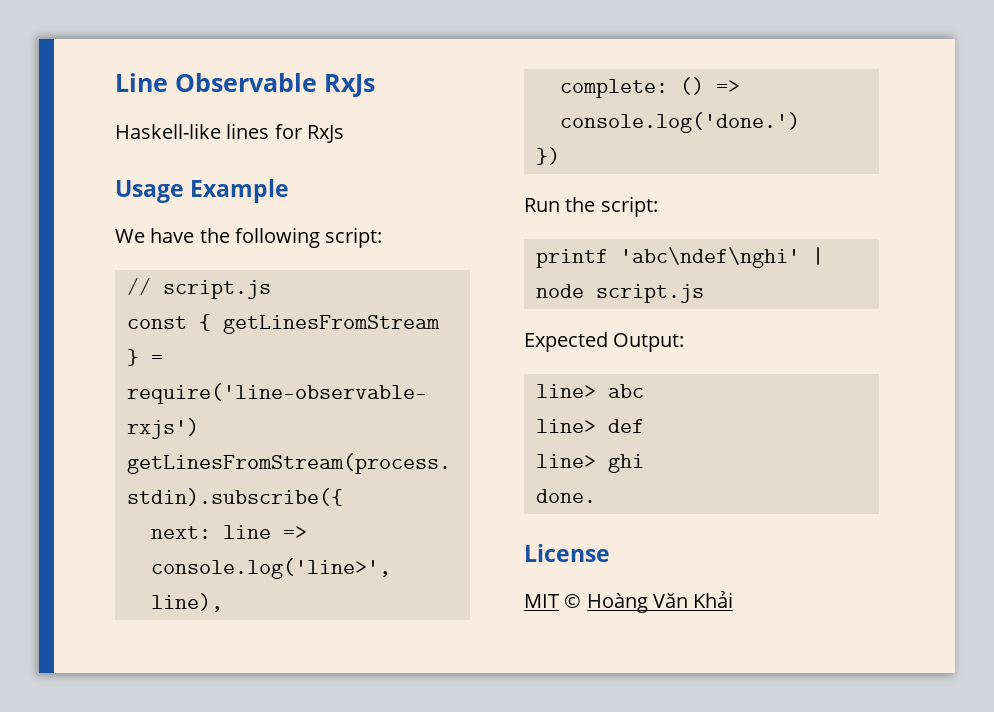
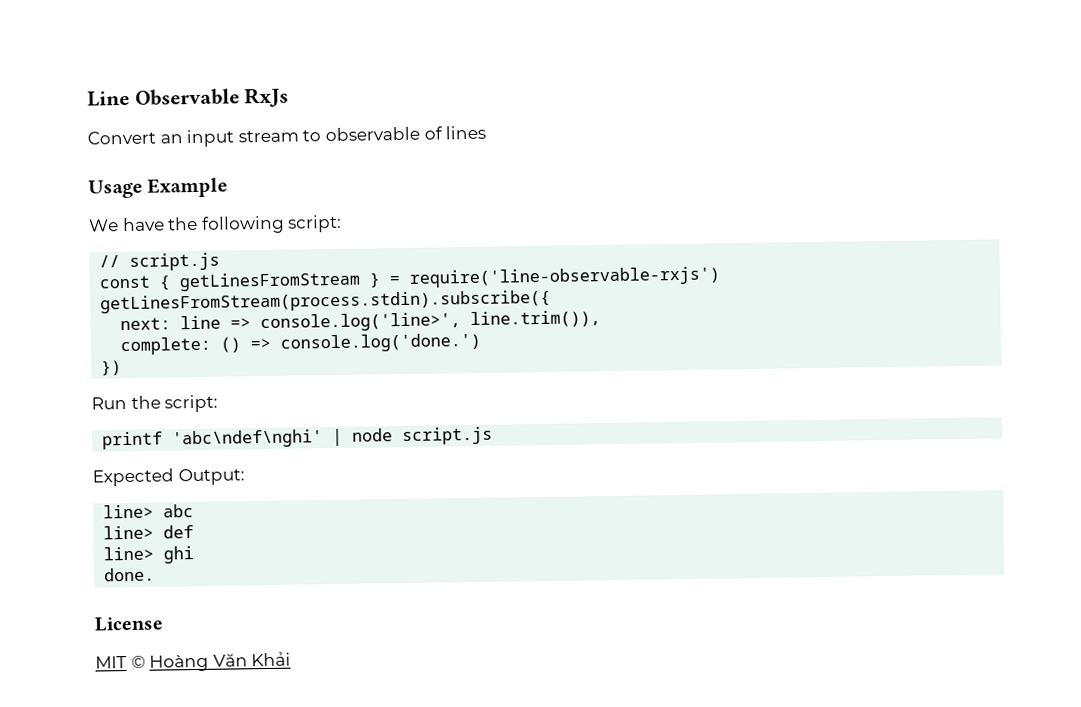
- Haskell-like lines for RxJs
+ Convert an input stream to observable of lines
- next: line => console.log('line>', line),
+ next: line => console.log('line>', line.trim()),

